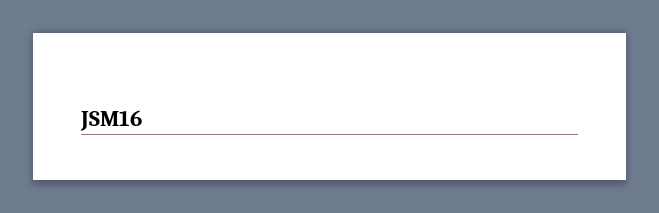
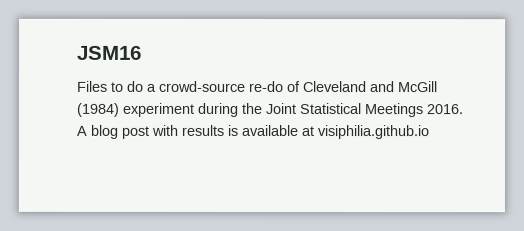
+ Files to do a crowd-source re-do of Cleveland and McGill (1984) experiment during the Joint Statistical Meetings 2016. A blog post with results is available at visiphilia.github.io

